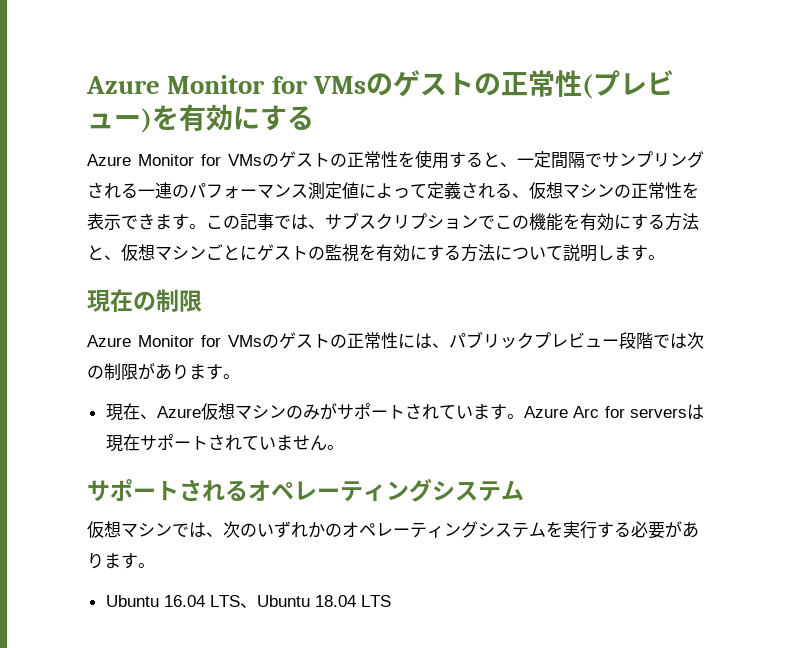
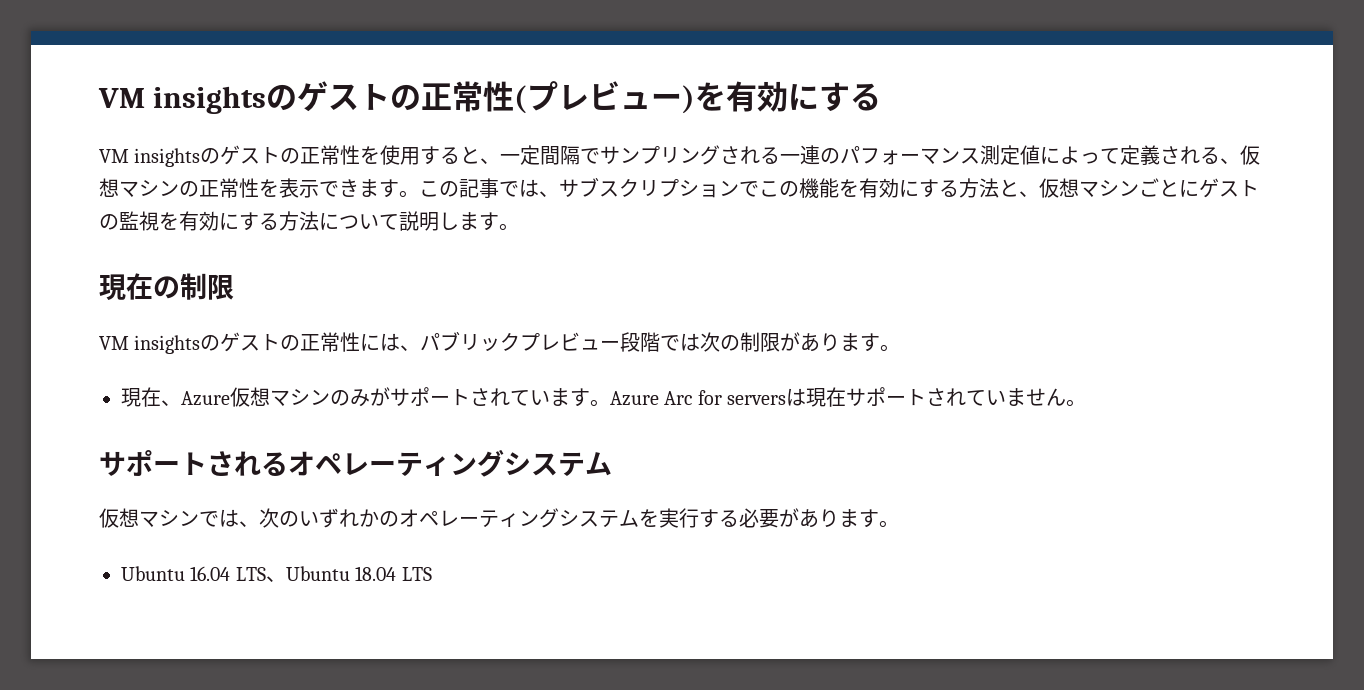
- Azure Monitor for VMsのゲストの正常性(プレビュー)を有効にする
+ VM insightsのゲストの正常性(プレビュー)を有効にする
- Azure Monitor for VMsのゲストの正常性を使用すると、一定間隔でサンプリングされる一連のパフォーマンス測定値によって定義される、仮想マシンの正常性を表示できます。
+ VM insightsのゲストの正常性を使用すると、一定間隔でサンプリングされる一連のパフォーマンス測定値によって定義される、仮想マシンの正常性を表示できます。
- Azure Monitor for VMsのゲストの正常性には、パブリックプレビュー段階では次の制限があります。
+ VM insightsのゲストの正常性には、パブリックプレビュー段階では次の制限があります。

